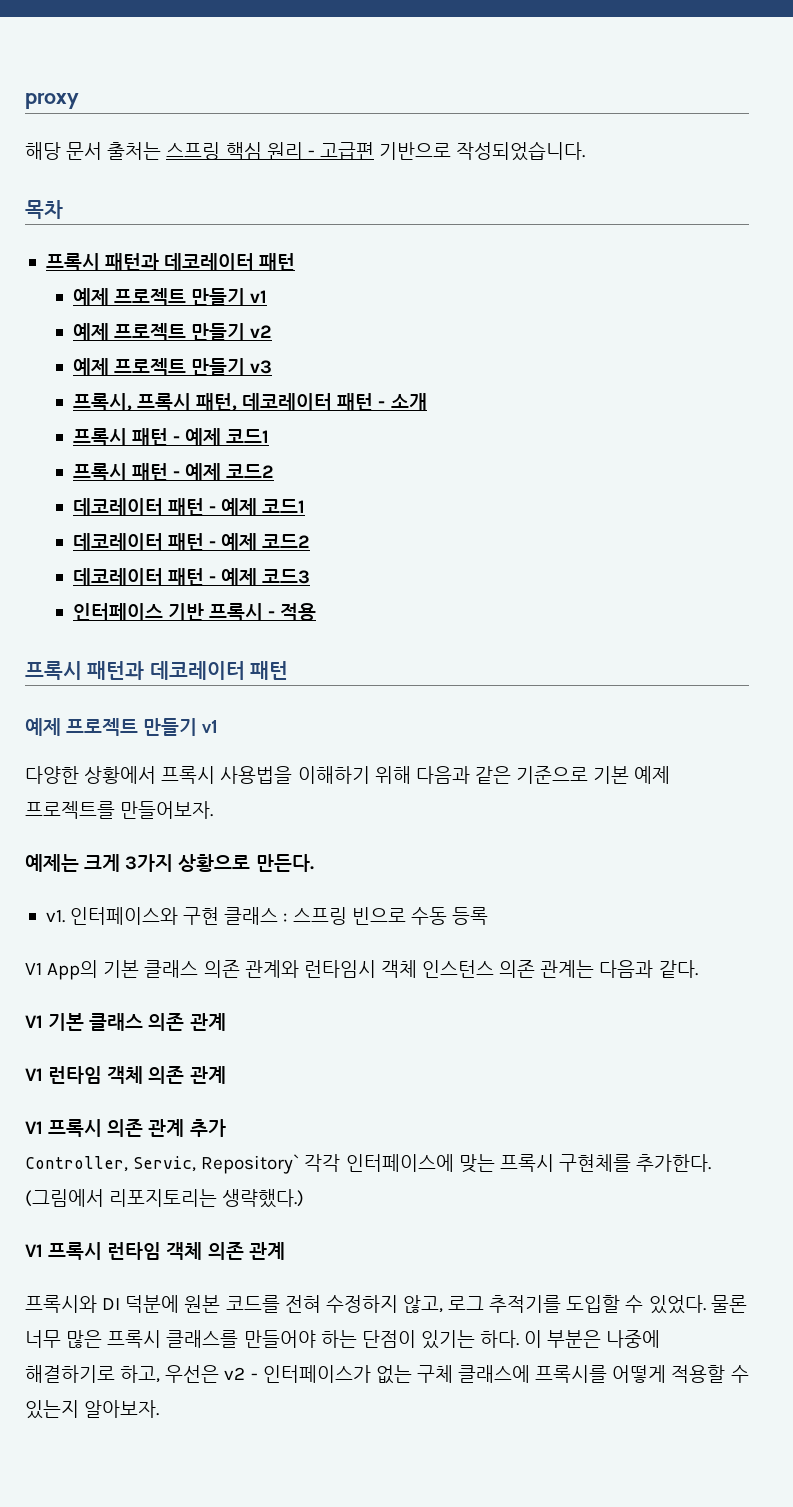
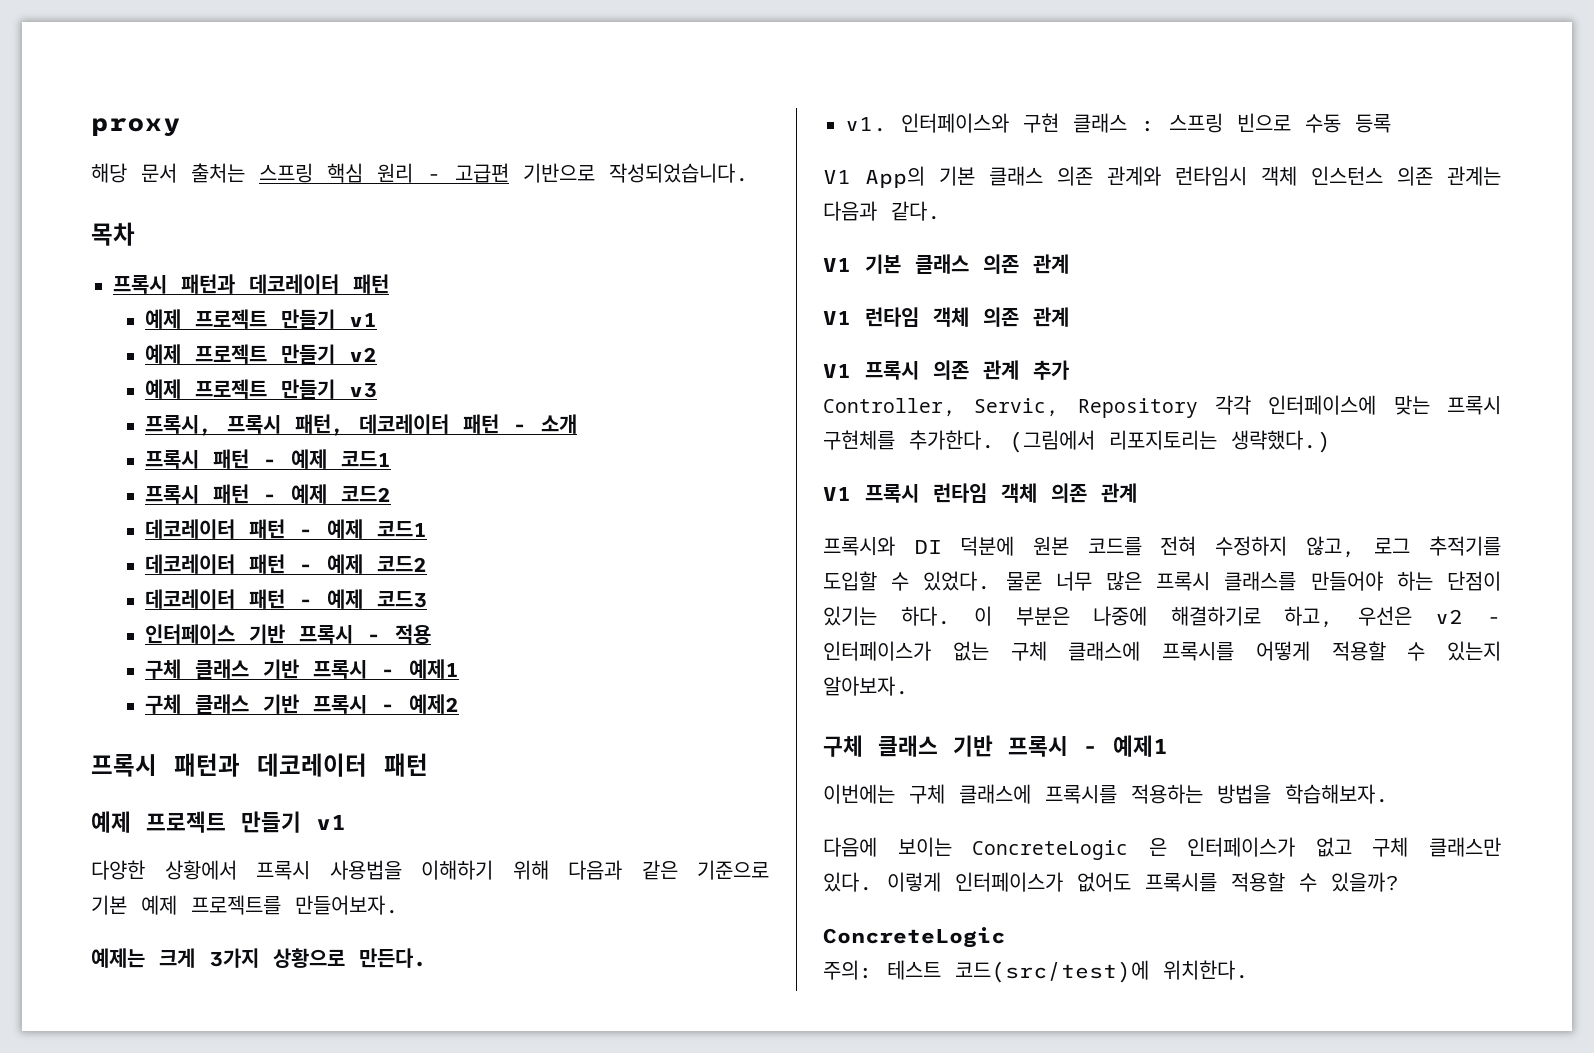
  인터페이스 기반 프록시 - 적용
+ 구체 클래스 기반 프록시 - 예제1
+ 구체 클래스 기반 프록시 - 예제2
- Controller, Servic, Repository` 각각 인터페이스에 맞는 프록시 구현체를 추가한다.
+ Controller, Servic, Repository 각각 인터페이스에 맞는 프록시 구현체를 추가한다.
  이 부분은 나중에 해결하기로 하고, 우선은 v2 - 인터페이스가 없는 구체 클래스에 프록시를 어떻게 적용할 수 있는지 알아보자.
+ 구체 클래스 기반 프록시 - 예제1
+ 이번에는 구체 클래스에 프록시를 적용하는 방법을 학습해보자.
+ 다음에 보이는 ConcreteLogic 은 인터페이스가 없고 구체 클래스만 있다. 이렇게 인터페이스가 없어도 프록시를 적용할 수 있을까?
+ ConcreteLogic
+ 주의: 테스트 코드(src/test)에 위치한다.

